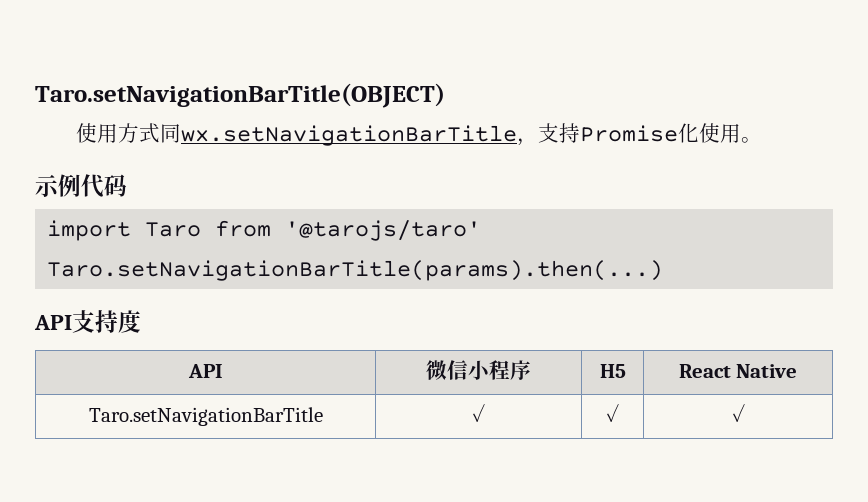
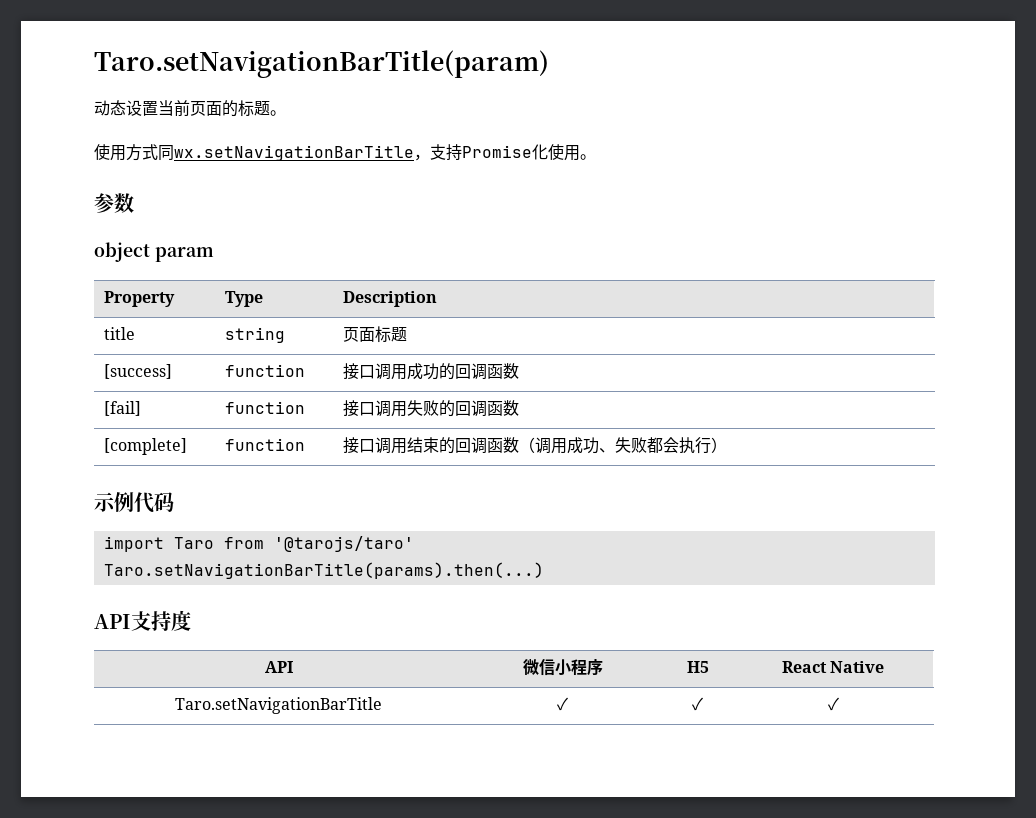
- Taro.setNavigationBarTitle(OBJECT)
+ Taro.setNavigationBarTitle(param)
+ 动态设置当前页面的标题。
+ 参数
+ object param
+ Property | Type | Description
+ title | string | 页面标题
+ [success] | function | 接口调用成功的回调函数
+ [fail] | function | 接口调用失败的回调函数
+ [complete] | function | 接口调用结束的回调函数（调用成功、失败都会执行）

